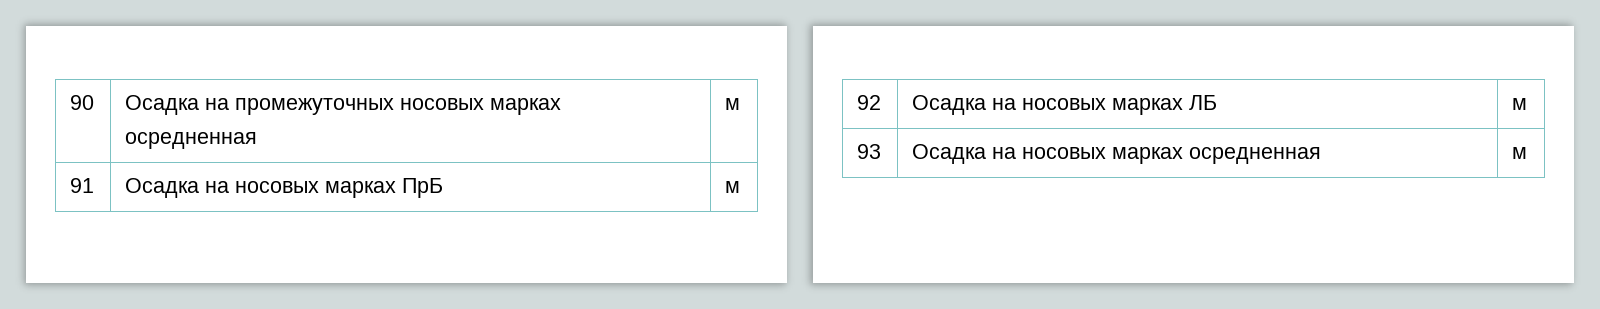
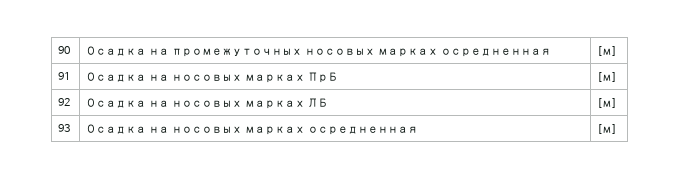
- 90 | Осадка на промежуточных носовых марках осредненная | м
+ 90 | Осадка на промежуточных носовых марках осредненная | [м]
- 91 | Осадка на носовых марках ПрБ | м
+ 91 | Осадка на носовых марках ПрБ | [м]
- 92 | Осадка на носовых марках ЛБ | м
+ 92 | Осадка на носовых марках ЛБ | [м]
- 93 | Осадка на носовых марках осредненная | м
+ 93 | Осадка на носовых марках осредненная | [м]

